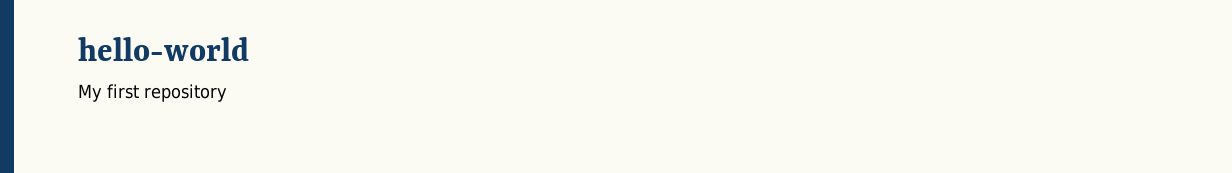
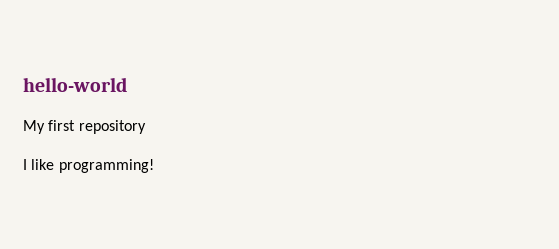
+ I like programming!

